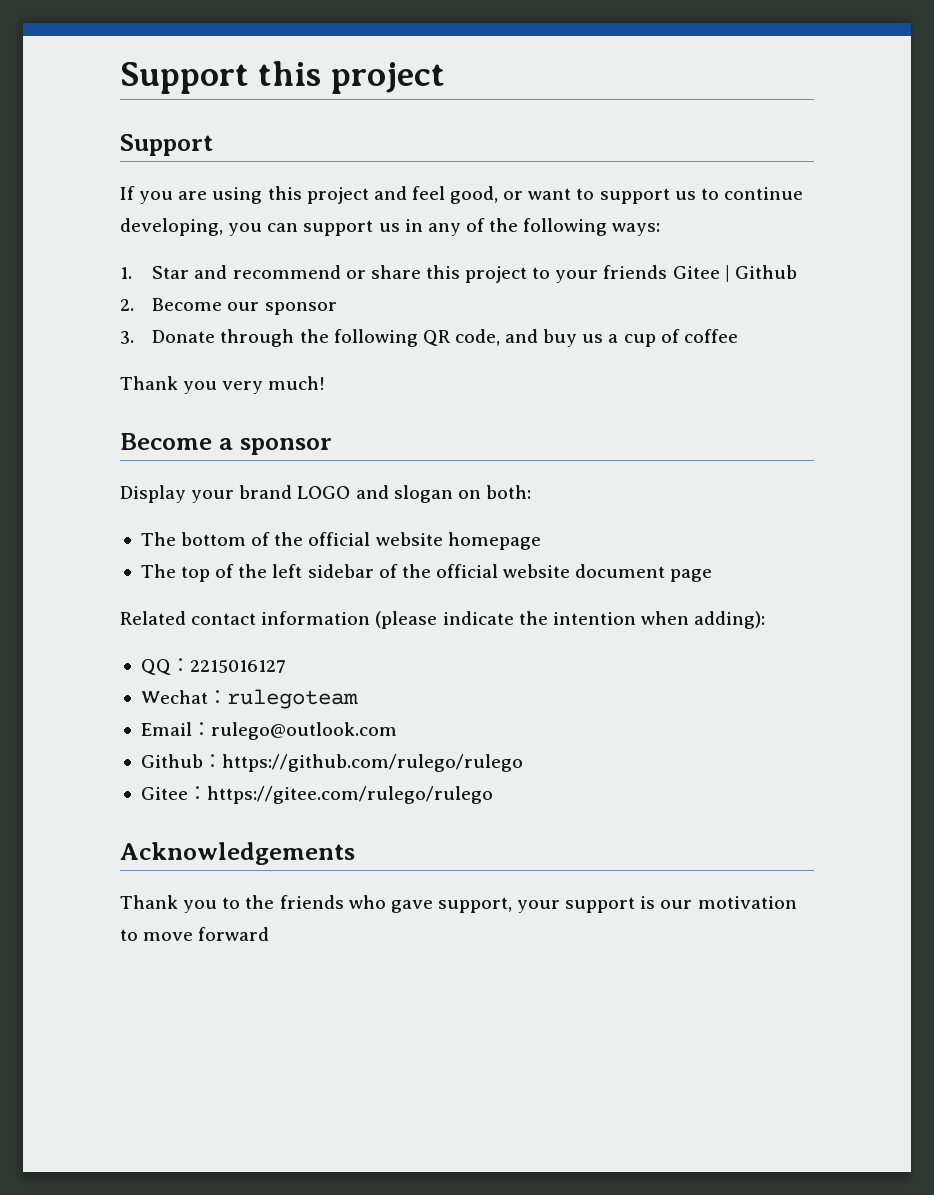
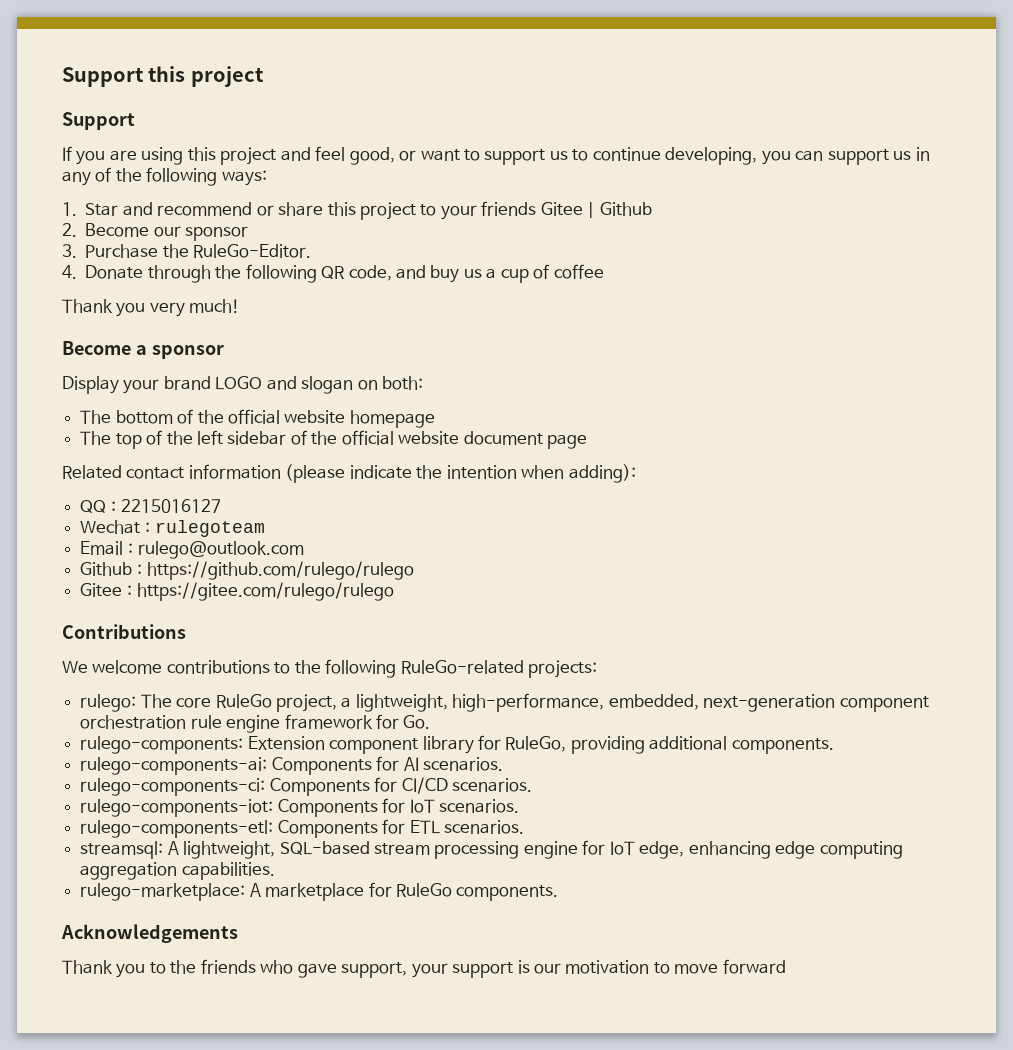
- 3. Donate through the following QR code, and buy us a cup of coffee
+ 3. Purchase the RuleGo-Editor.
+ 4. Donate through the following QR code, and buy us a cup of coffee
+ Contributions
+ We welcome contributions to the following RuleGo-related projects:
+ rulego: The core RuleGo project, a lightweight, high-performance, embedded, next-generation component orchestration rule engine framework for Go.
+ rulego-components: Extension component library for RuleGo, providing additional components.
+ rulego-components-ai: Components for AI scenarios.
+ rulego-components-ci: Components for CI/CD scenarios.
+ rulego-components-iot: Components for IoT scenarios.
+ rulego-components-etl: Components for ETL scenarios.
+ streamsql: A lightweight, SQL-based stream processing engine for IoT edge, enhancing edge computing aggregation capabilities.
+ rulego-marketplace: A marketplace for RuleGo components.

